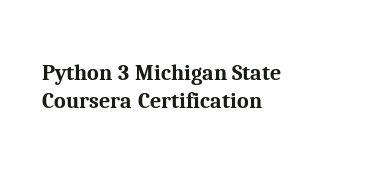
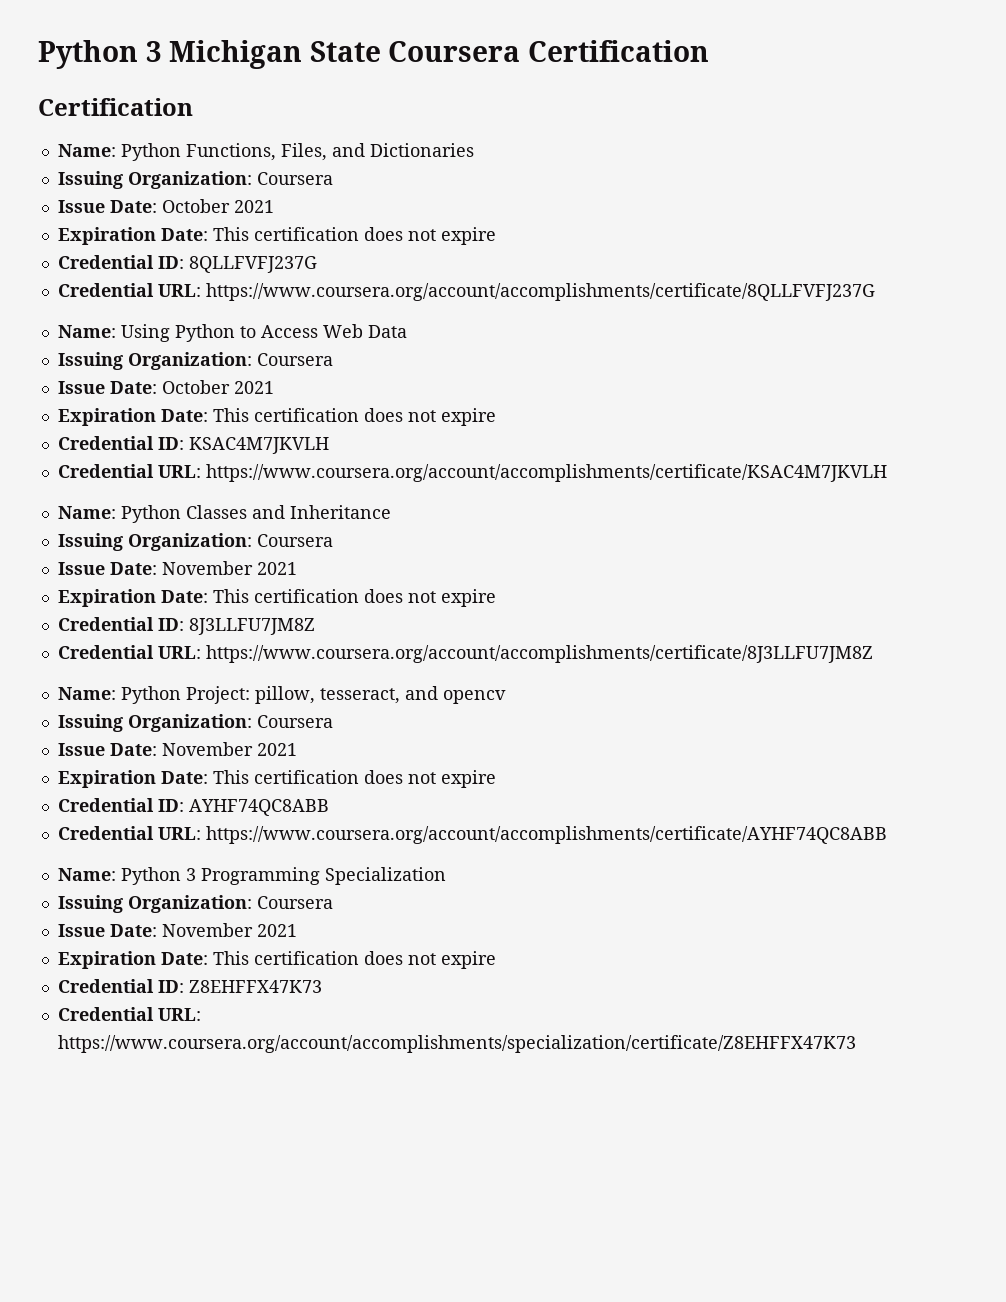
  Python 3 Michigan State Coursera Certification
+ Certification
+ Name: Python Functions, Files, and Dictionaries
+ Issuing Organization: Coursera
+ Issue Date: October 2021
+ Expiration Date: This certification does not expire
+ Credential ID: 8QLLFVFJ237G
+ Credential URL: https://www.coursera.org/account/accomplishments/certificate/8QLLFVFJ237G
+ Name: Using Python to Access Web Data
+ Issuing Organization: Coursera
+ Issue Date: October 2021
+ Expiration Date: This certification does not expire
+ Credential ID: KSAC4M7JKVLH
+ Credential URL: https://www.coursera.org/account/accomplishments/certificate/KSAC4M7JKVLH
+ Name: Python Classes and Inheritance
+ Issuing Organization: Coursera
+ Issue Date: November 2021
+ Expiration Date: This certification does not expire
+ Credential ID: 8J3LLFU7JM8Z
+ Credential URL: https://www.coursera.org/account/accomplishments/certificate/8J3LLFU7JM8Z
+ Name: Python Project: pillow, tesseract, and opencv
+ Issuing Organization: Coursera
+ Issue Date: November 2021
+ Expiration Date: This certification does not expire
+ Credential ID: AYHF74QC8ABB
+ Credential URL: https://www.coursera.org/account/accomplishments/certificate/AYHF74QC8ABB
+ Name: Python 3 Programming Specialization
+ Issuing Organization: Coursera
+ Issue Date: November 2021
+ Expiration Date: This certification does not expire
+ Credential ID: Z8EHFFX47K73
+ Credential URL: https://www.coursera.org/account/accomplishments/specialization/certificate/Z8EHFFX47K73

